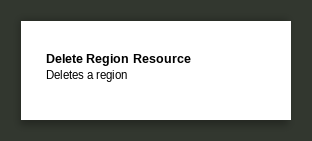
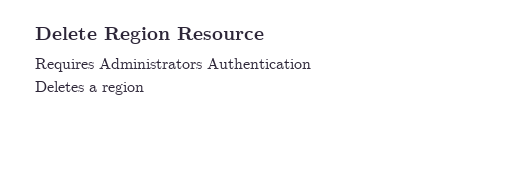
+ Requires Administrators Authentication

